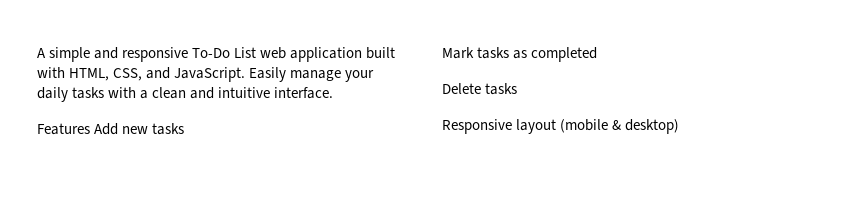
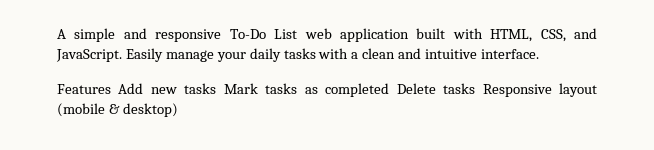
- Features Add new tasks
- Mark tasks as completed
- Delete tasks
- Responsive layout (mobile & desktop)
+ Features Add new tasks Mark tasks as completed Delete tasks Responsive layout (mobile & desktop)

